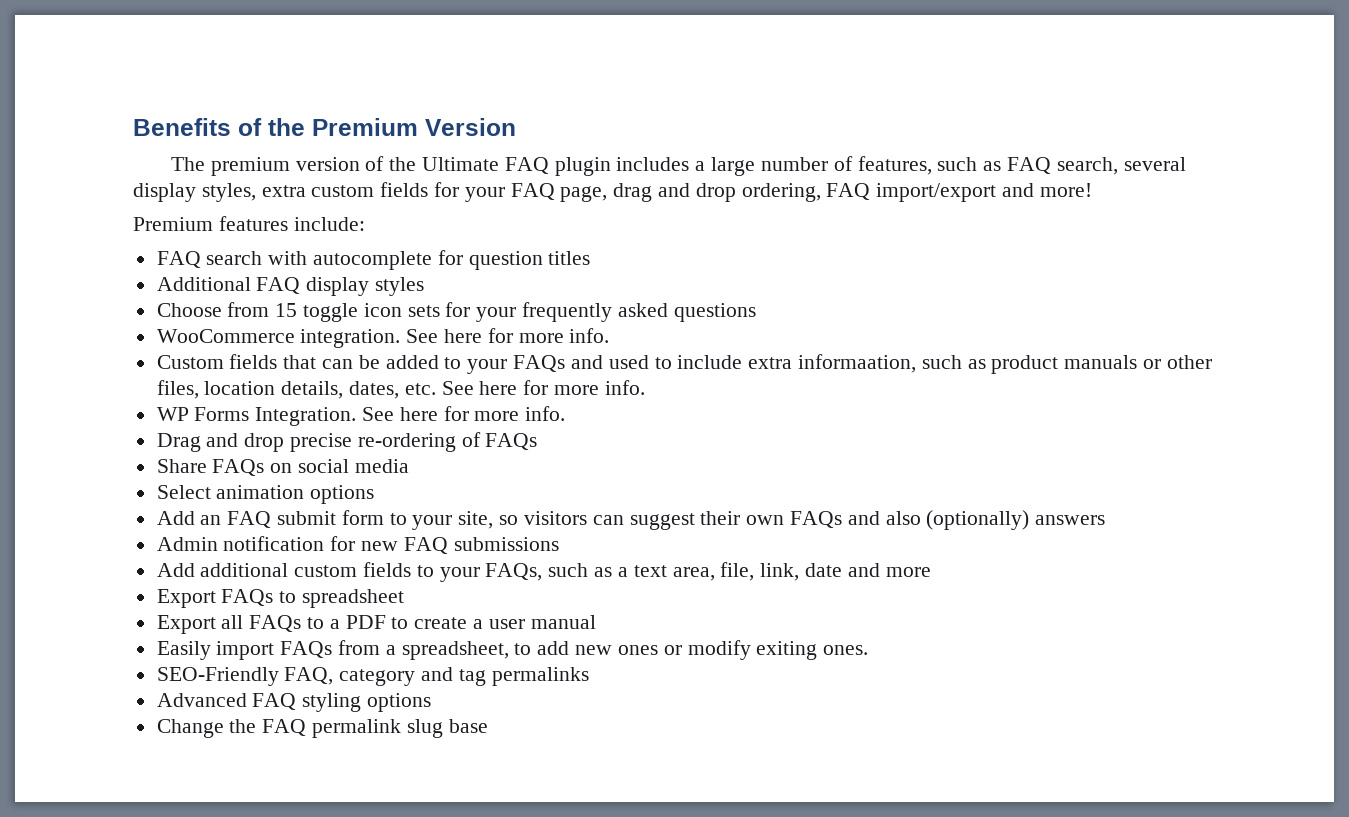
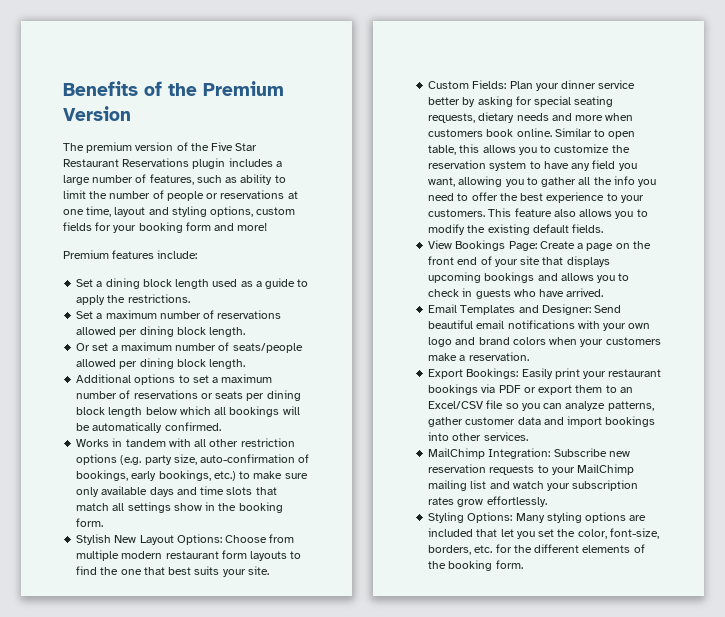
- The premium version of the Ultimate FAQ plugin includes a large number of features, such as FAQ search, several display styles, extra custom fields for your FAQ page, drag and drop ordering, FAQ import/export and more!
+ The premium version of the Five Star Restaurant Reservations plugin includes a large number of features, such as ability to limit the number of people or reservations at one time, layout and styling options, custom fields for your booking form and more!
- FAQ search with autocomplete for question titles
- Additional FAQ display styles
- Choose from 15 toggle icon sets for your frequently asked questions
- WooCommerce integration. See here for more info.
- Custom fields that can be added to your FAQs and used to include extra informaation, such as product manuals or other files, location details, dates, etc. See here for more info.
- WP Forms Integration. See here for more info.
- Drag and drop precise re-ordering of FAQs
- Share FAQs on social media
- Select animation options
- Add an FAQ submit form to your site, so visitors can suggest their own FAQs and also (optionally) answers
- Admin notification for new FAQ submissions
- Add additional custom fields to your FAQs, such as a text area, file, link, date and more
- Export FAQs to spreadsheet
- Export all FAQs to a PDF to create a user manual
- Easily import FAQs from a spreadsheet, to add new ones or modify exiting ones.
- SEO-Friendly FAQ, category and tag permalinks
- Advanced FAQ styling options
- Change the FAQ permalink slug base
+ Set a dining block length used as a guide to apply the restrictions.
+ Set a maximum number of reservations allowed per dining block length.
+ Or set a maximum number of seats/people allowed per dining block length.
+ Additional options to set a maximum number of reservations or seats per dining block length below which all bookings will be automatically confirmed.
+ Works in tandem with all other restriction options (e.g. party size, auto-confirmation of bookings, early bookings, etc.) to make sure only available days and time slots that match all settings show in the booking form.
+ Stylish New Layout Options: Choose from multiple modern restaurant form layouts to find the one that best suits your site.
+ Custom Fields: Plan your dinner service better by asking for special seating requests, dietary needs and more when customers book online. Similar to open table, this allows you to customize the reservation system to have any field you want, allowing you to gather all the info you need to offer the best experience to your customers. This feature also allows you to modify the existing default fields.
+ View Bookings Page: Create a page on the front end of your site that displays upcoming bookings and allows you to check in guests who have arrived.
+ Email Templates and Designer: Send beautiful email notifications with your own logo and brand colors when your customers make a reservation.
+ Export Bookings: Easily print your restaurant bookings via PDF or export them to an Excel/CSV file so you can analyze patterns, gather customer data and import bookings into other services.
+ MailChimp Integration: Subscribe new reservation requests to your MailChimp mailing list and watch your subscription rates grow effortlessly.
+ Styling Options: Many styling options are included that let you set the color, font-size, borders, etc. for the different elements of the booking form.

